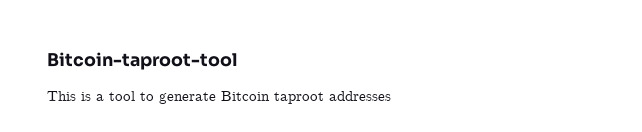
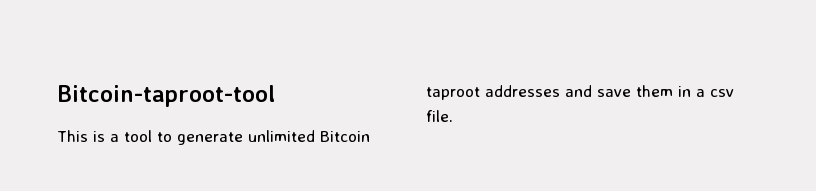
- This is a tool to generate Bitcoin taproot addresses
+ This is a tool to generate unlimited Bitcoin taproot addresses and save them in a csv file.

